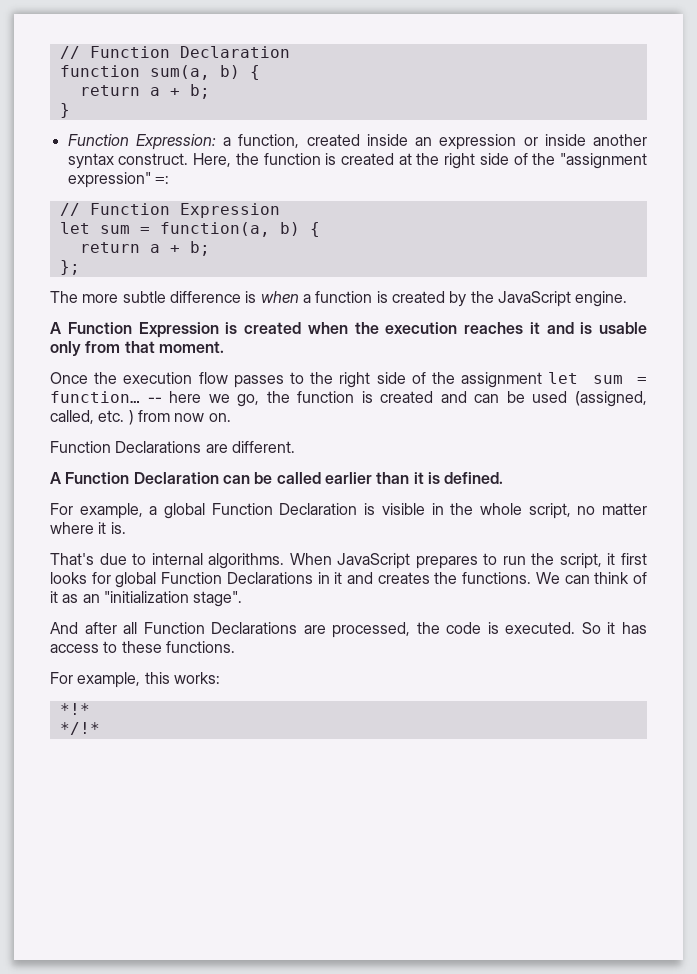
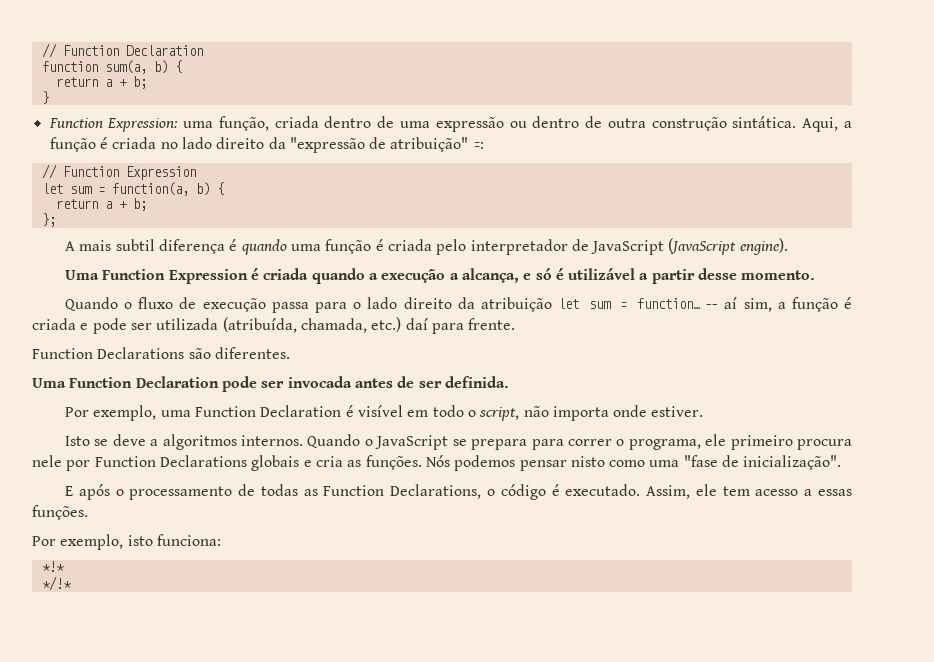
- Function Expression: a function, created inside an expression or inside another syntax construct. Here, the function is created at the right side of the "assignment expression" =:
+ Function Expression: uma função, criada dentro de uma expressão ou dentro de outra construção sintática. Aqui, a função é criada no lado direito da "expressão de atribuição" =:
- The more subtle difference is when a function is created by the JavaScript engine.
- A Function Expression is created when the execution reaches it and is usable only from that moment.
- Once the execution flow passes to the right side of the assignment let sum = function…
+ A mais subtil diferença é quando uma função é criada pelo interpretador de JavaScript (JavaScript engine).
+ Uma Function Expression é criada quando a execução a alcança, e só é utilizável a partir desse momento.
+ Quando o fluxo de execução passa para o lado direito da atribuição let sum = function…
- -- here we go, the function is created and can be used (assigned, called, etc. ) from now on.
- Function Declarations are different.
- A Function Declaration can be called earlier than it is defined.
- For example, a global Function Declaration is visible in the whole script, no matter where it is.
- That's due to internal algorithms. When JavaScript prepares to run the script, it first looks for global Function Declarations in it and creates the functions. We can think of it as an "initialization stage".
- And after all Function Declarations are processed, the code is executed. So it has access to these functions.
- For example, this works:
+ -- aí sim, a função é criada e pode ser utilizada (atribuída, chamada, etc.) daí para frente.
+ Function Declarations são diferentes.
+ Uma Function Declaration pode ser invocada antes de ser definida.
+ Por exemplo, uma Function Declaration é visível em todo o script, não importa onde estiver.
+ Isto se deve a algoritmos internos. Quando o JavaScript se prepara para correr o programa, ele primeiro procura nele por Function Declarations globais e cria as funções. Nós podemos pensar nisto como uma "fase de inicialização".
+ E após o processamento de todas as Function Declarations, o código é executado. Assim, ele tem acesso a essas funções.
+ Por exemplo, isto funciona:

